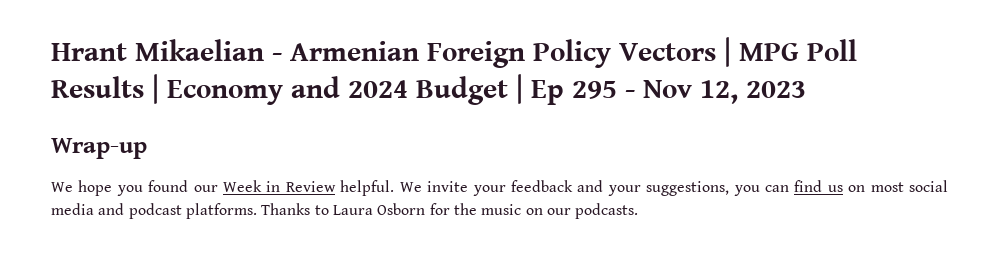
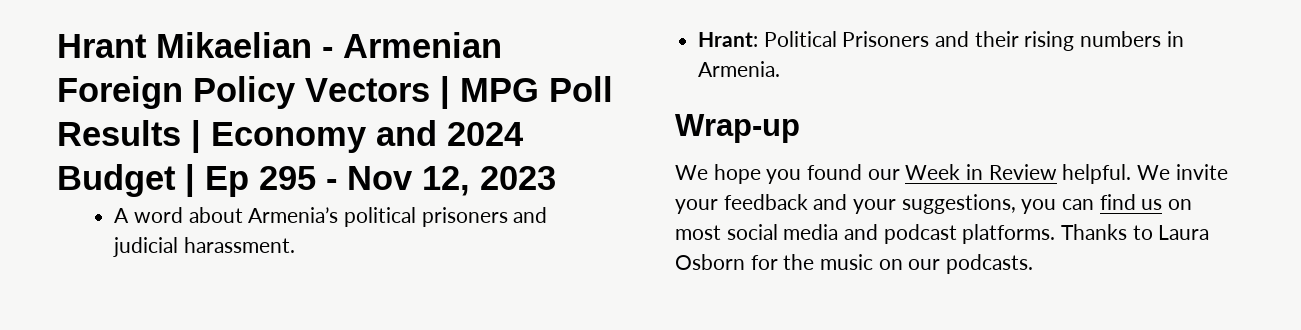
+ A word about Armenia’s political prisoners and judicial harassment.
+ Hrant: Political Prisoners and their rising numbers in Armenia.

